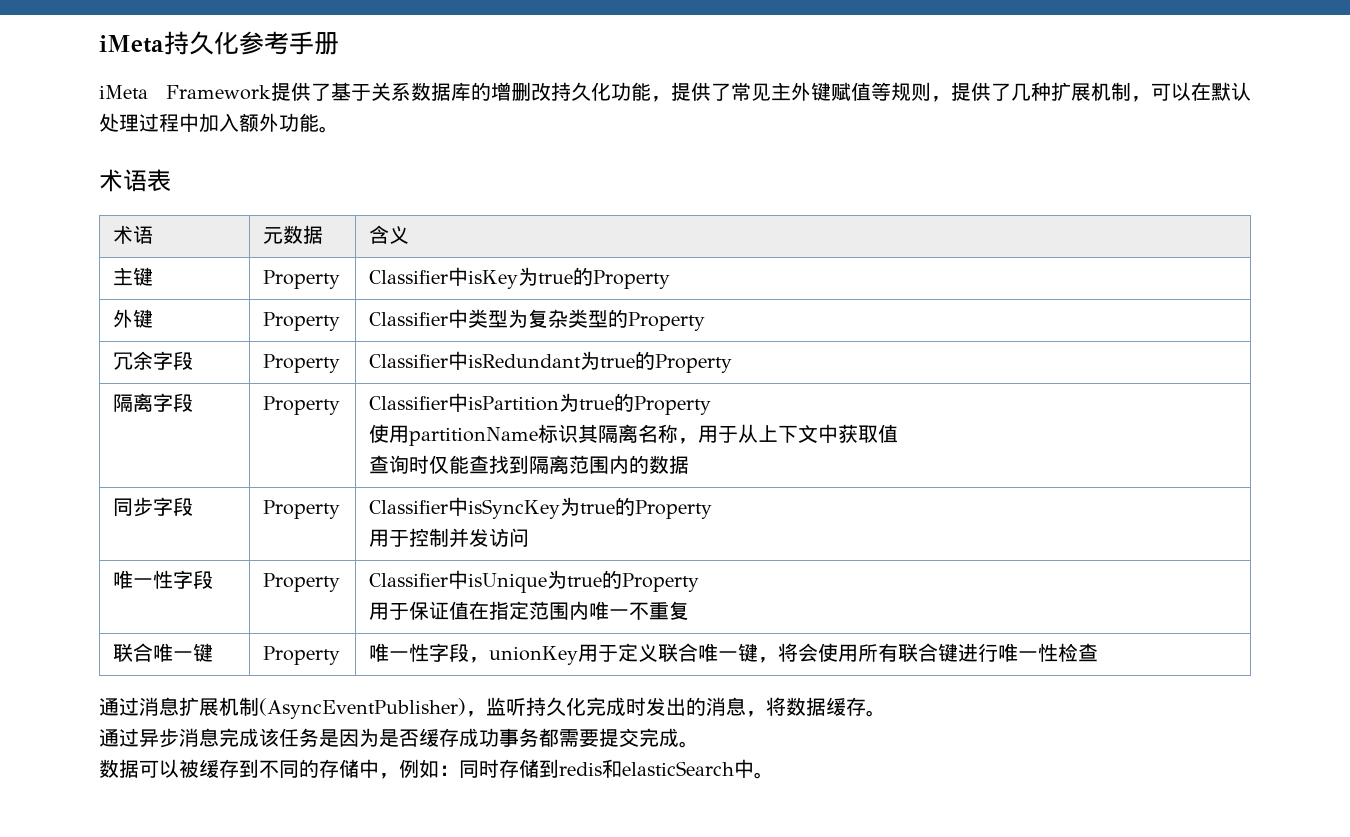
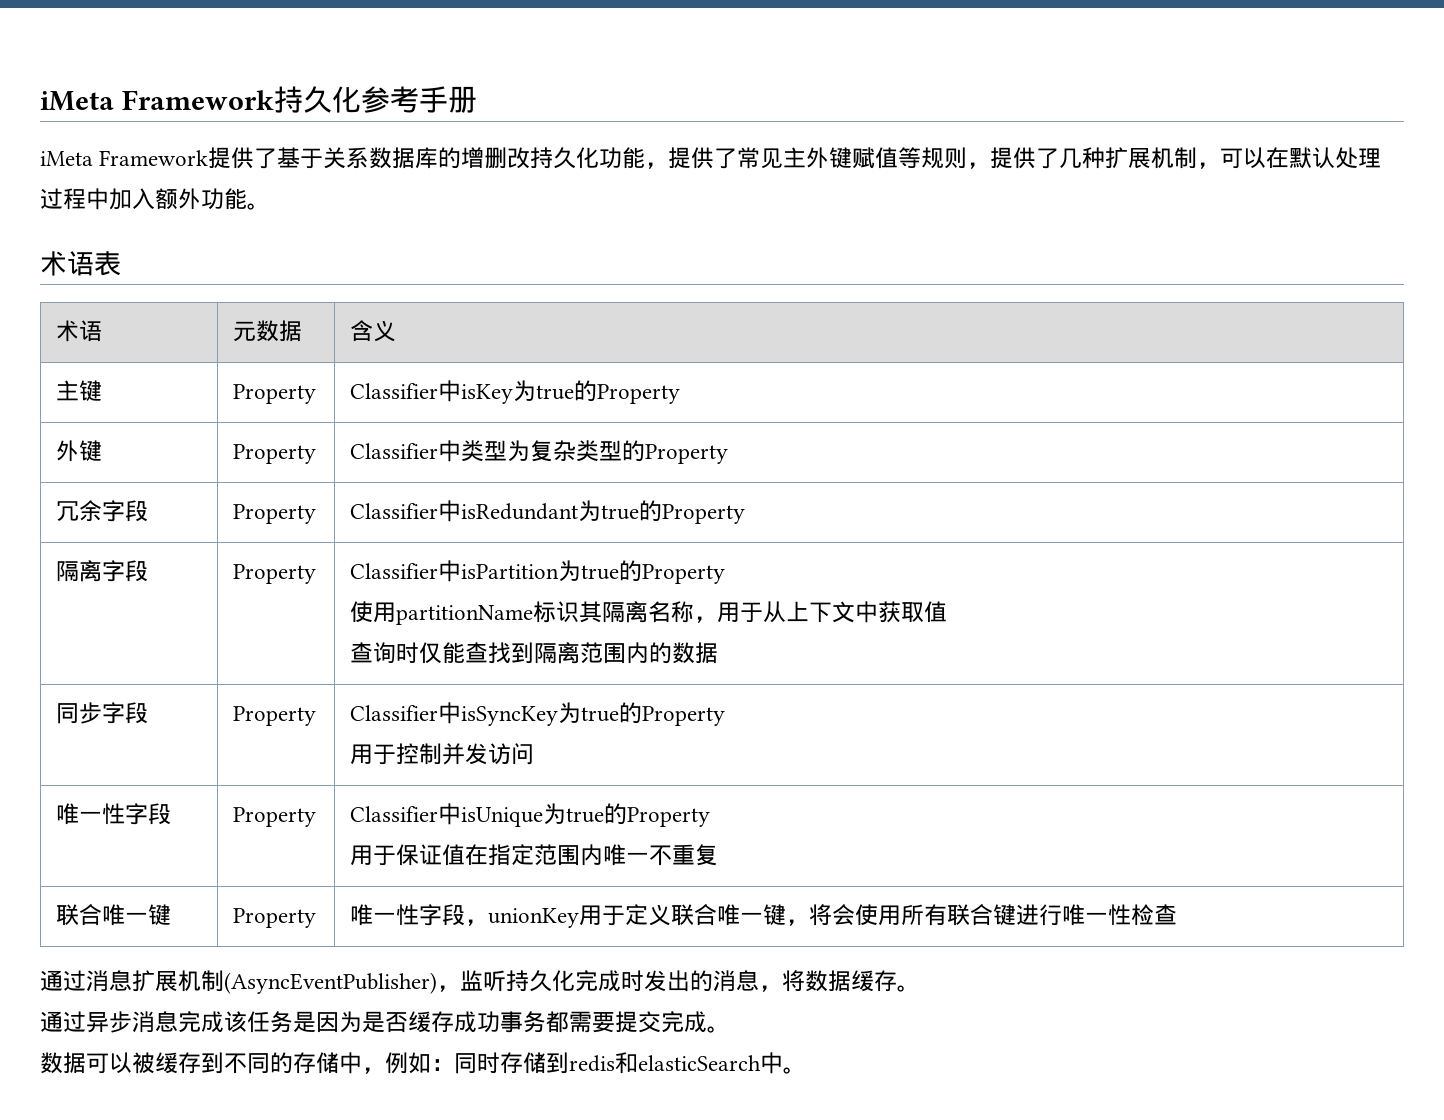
- iMeta持久化参考手册
+ iMeta Framework持久化参考手册

